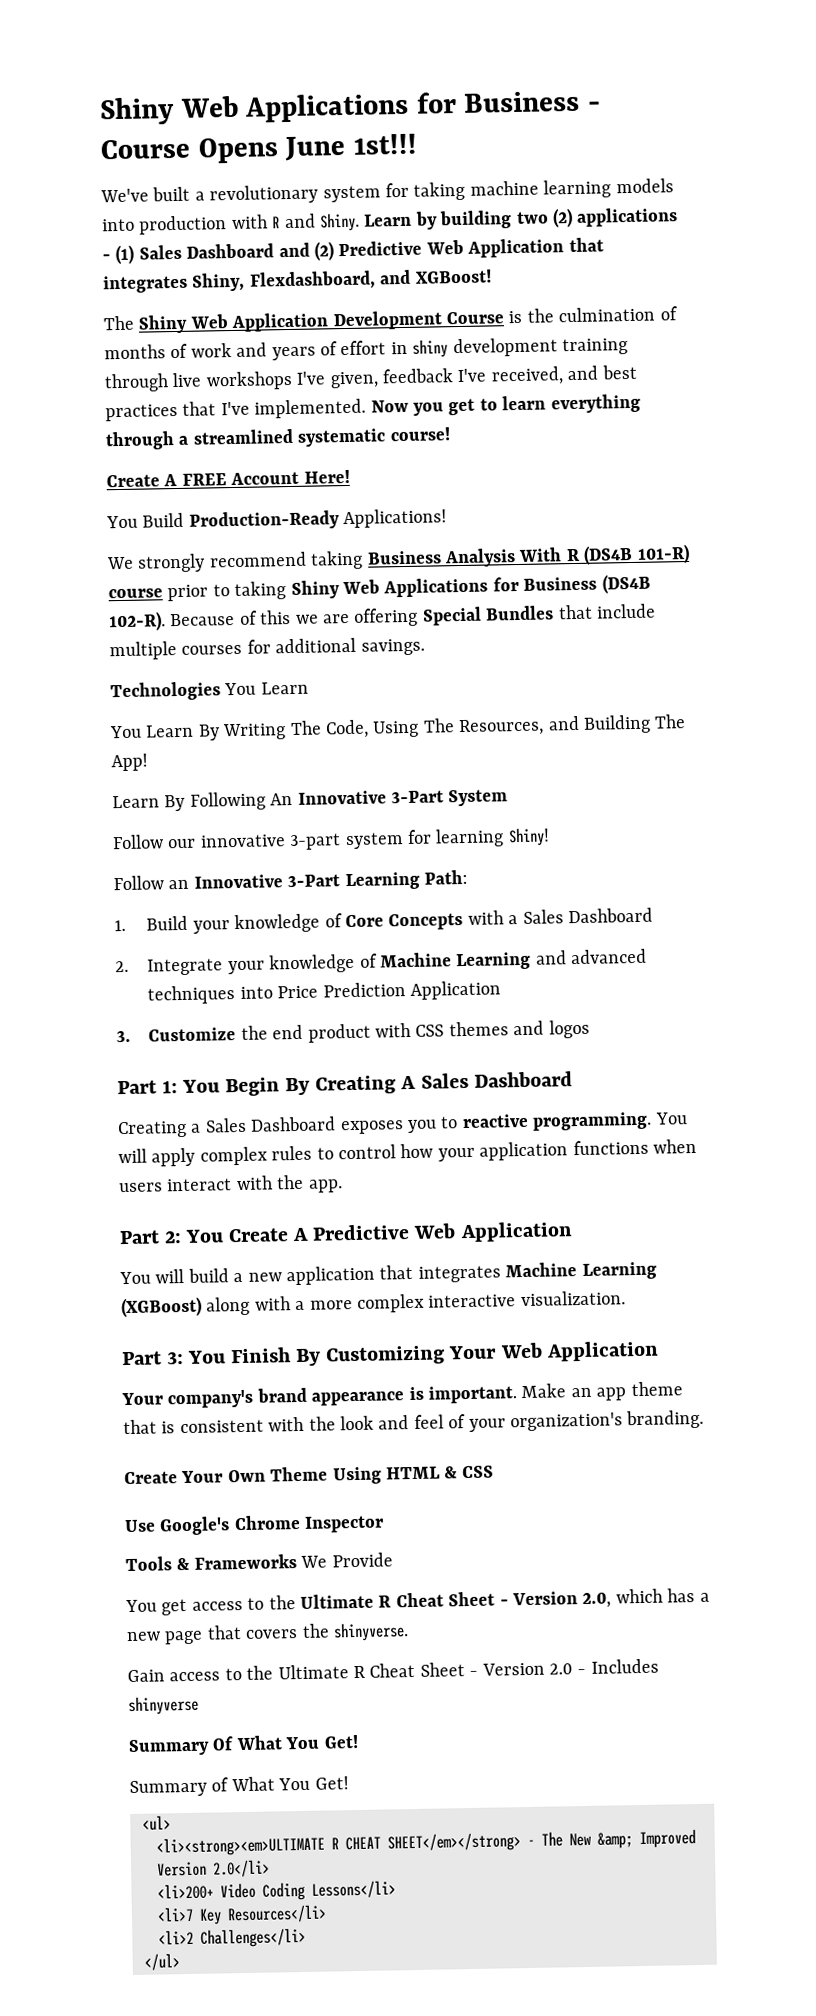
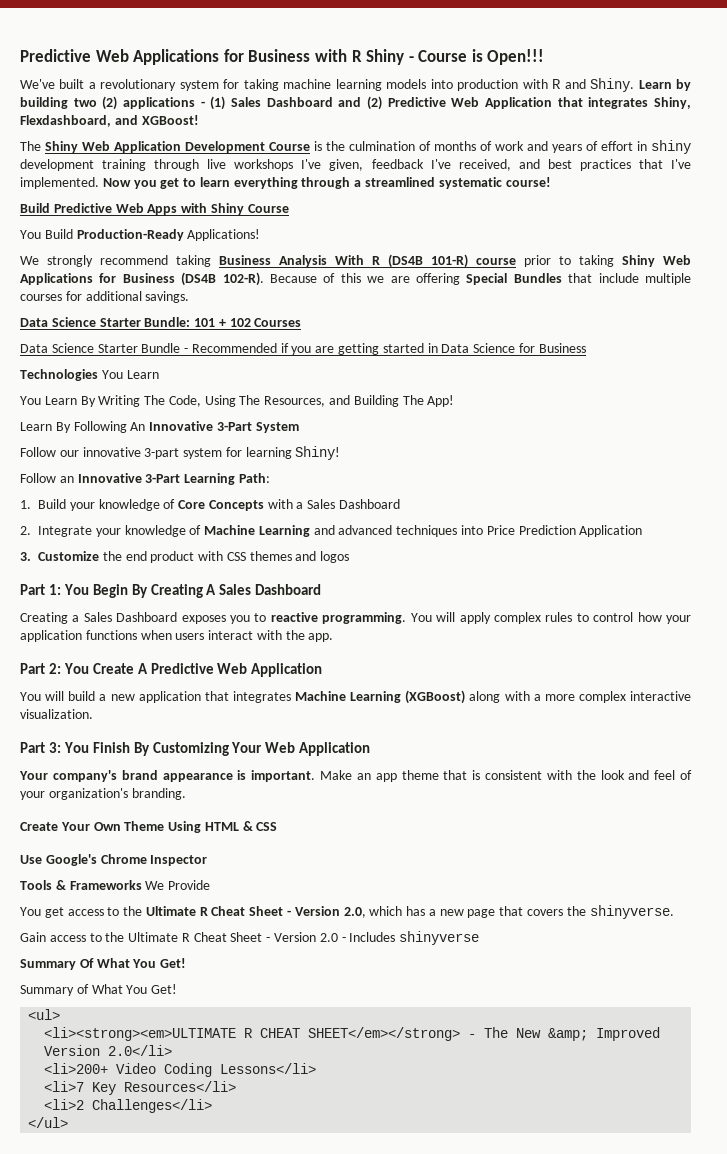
- Shiny Web Applications for Business - Course Opens June 1st!!!
+ Predictive Web Applications for Business with R Shiny - Course is Open!!!
- Create A FREE Account Here!
+ Build Predictive Web Apps with Shiny Course
+ Data Science Starter Bundle: 101 + 102 Courses
+ Data Science Starter Bundle - Recommended if you are getting started in Data Science for Business

